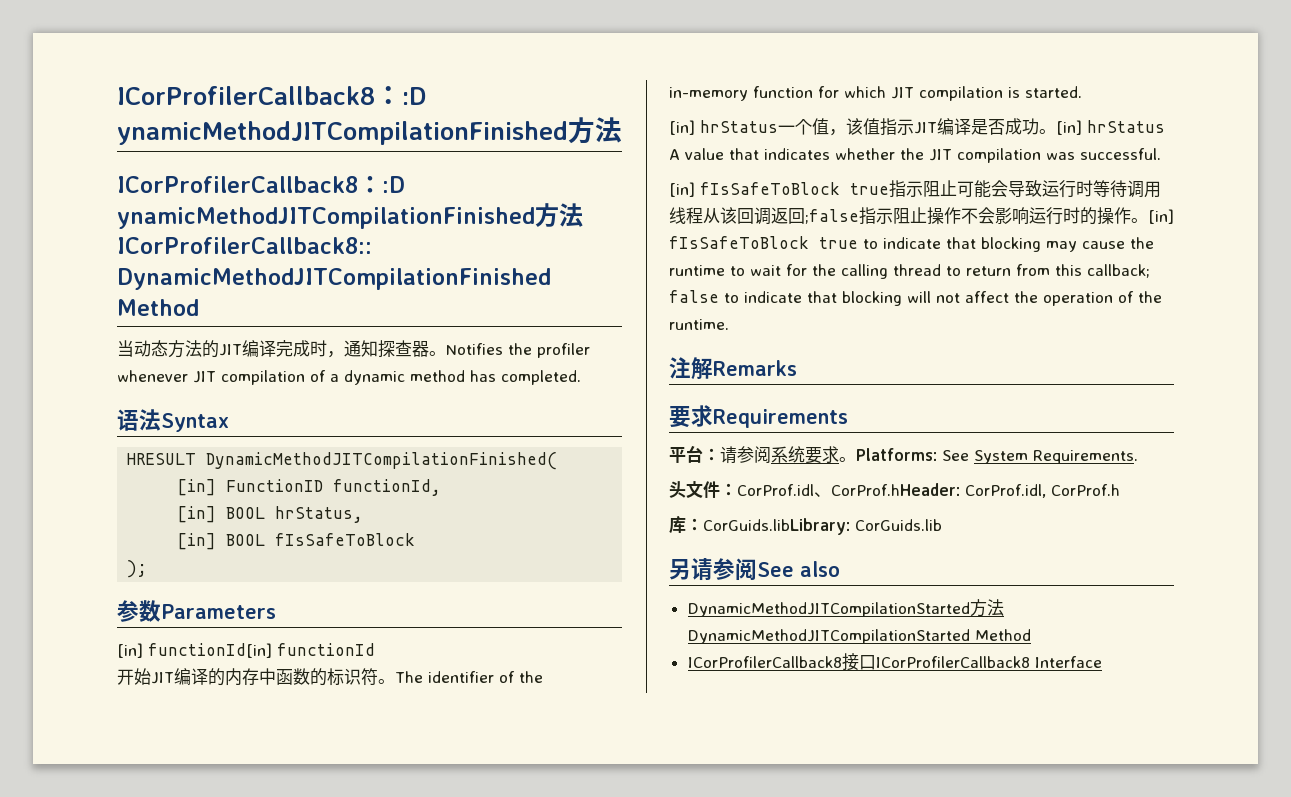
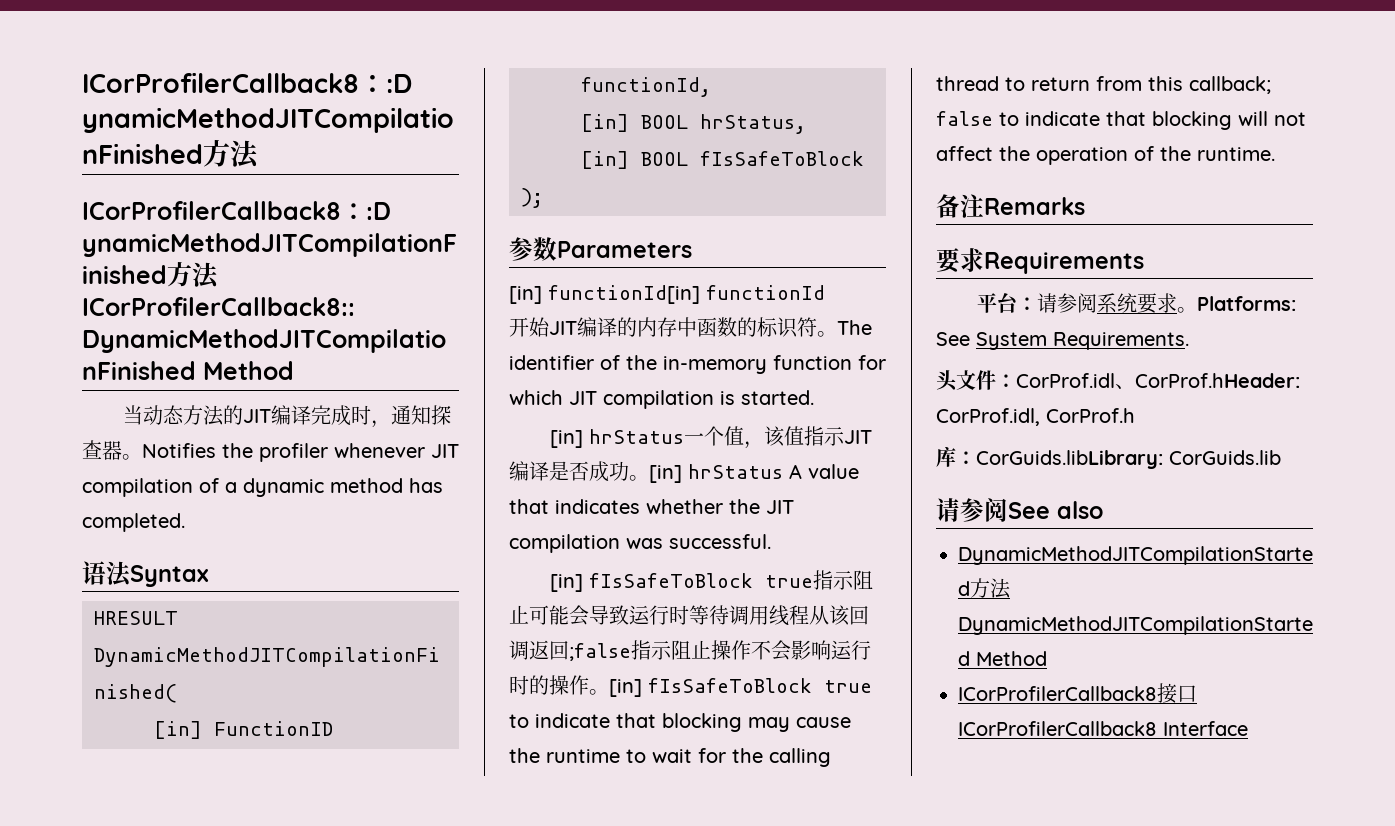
- 注解Remarks
+ 备注Remarks
- 另请参阅See also
+ 请参阅See also

